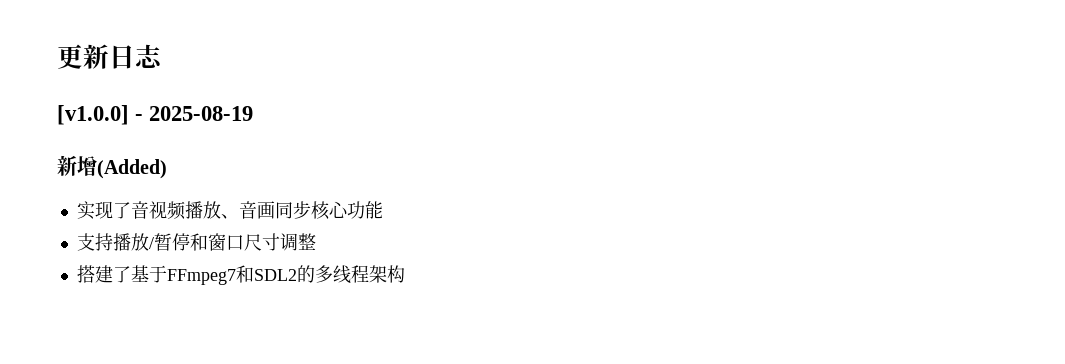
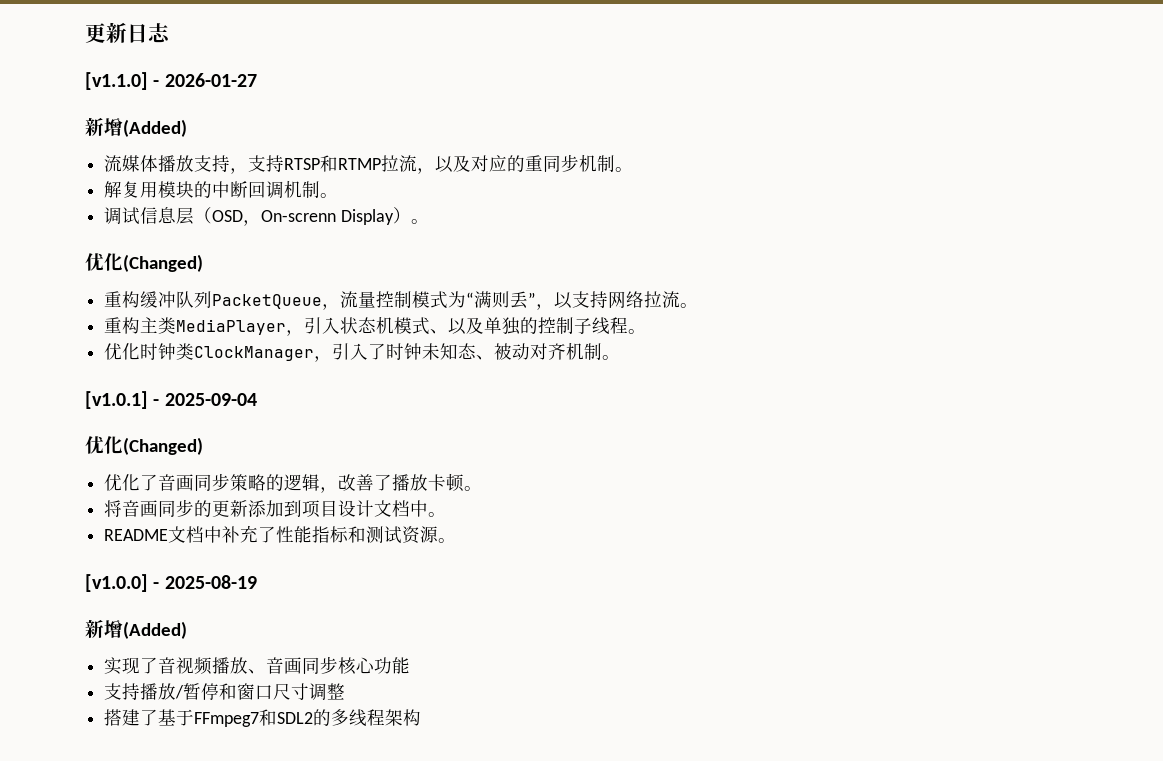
+ [v1.1.0] - 2026-01-27
+ 新增(Added)
+ 流媒体播放支持，支持RTSP和RTMP拉流，以及对应的重同步机制。
+ 解复用模块的中断回调机制。
+ 调试信息层（OSD，On-screnn Display）。
+ 优化(Changed)
+ 重构缓冲队列PacketQueue，流量控制模式为“满则丢”，以支持网络拉流。
+ 重构主类MediaPlayer，引入状态机模式、以及单独的控制子线程。
+ 优化时钟类ClockManager，引入了时钟未知态、被动对齐机制。
+ [v1.0.1] - 2025-09-04
+ 优化(Changed)
+ 优化了音画同步策略的逻辑，改善了播放卡顿。
+ 将音画同步的更新添加到项目设计文档中。
+ README文档中补充了性能指标和测试资源。

